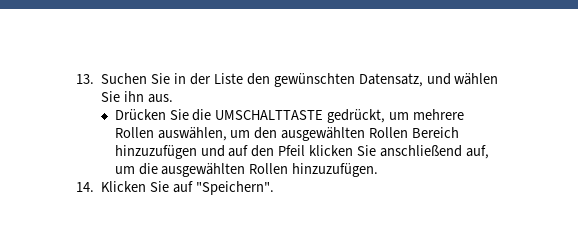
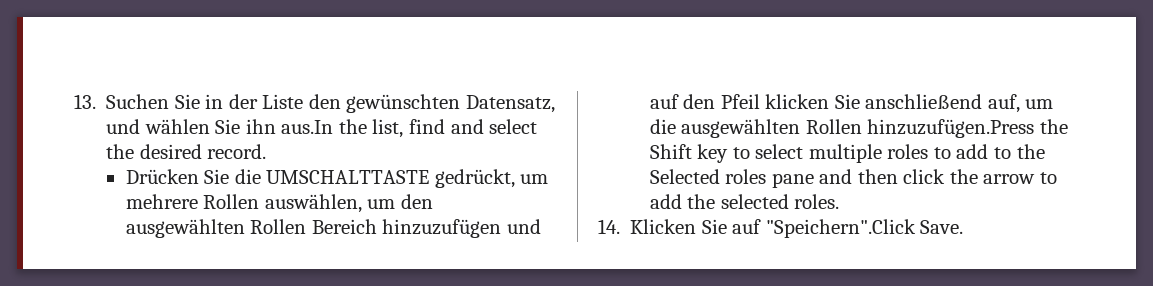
- 13. Suchen Sie in der Liste den gewünschten Datensatz, und wählen Sie ihn aus.
+ 13. Suchen Sie in der Liste den gewünschten Datensatz, und wählen Sie ihn aus.In the list, find and select the desired record.
- Drücken Sie die UMSCHALTTASTE gedrückt, um mehrere Rollen auswählen, um den ausgewählten Rollen Bereich hinzuzufügen und auf den Pfeil klicken Sie anschließend auf, um die ausgewählten Rollen hinzuzufügen.
+ Drücken Sie die UMSCHALTTASTE gedrückt, um mehrere Rollen auswählen, um den ausgewählten Rollen Bereich hinzuzufügen und auf den Pfeil klicken Sie anschließend auf, um die ausgewählten Rollen hinzuzufügen.Press the Shift key to select multiple roles to add to the Selected roles pane and then click the arrow to add the selected roles.
- 14. Klicken Sie auf "Speichern".
+ 14. Klicken Sie auf "Speichern".Click Save.

